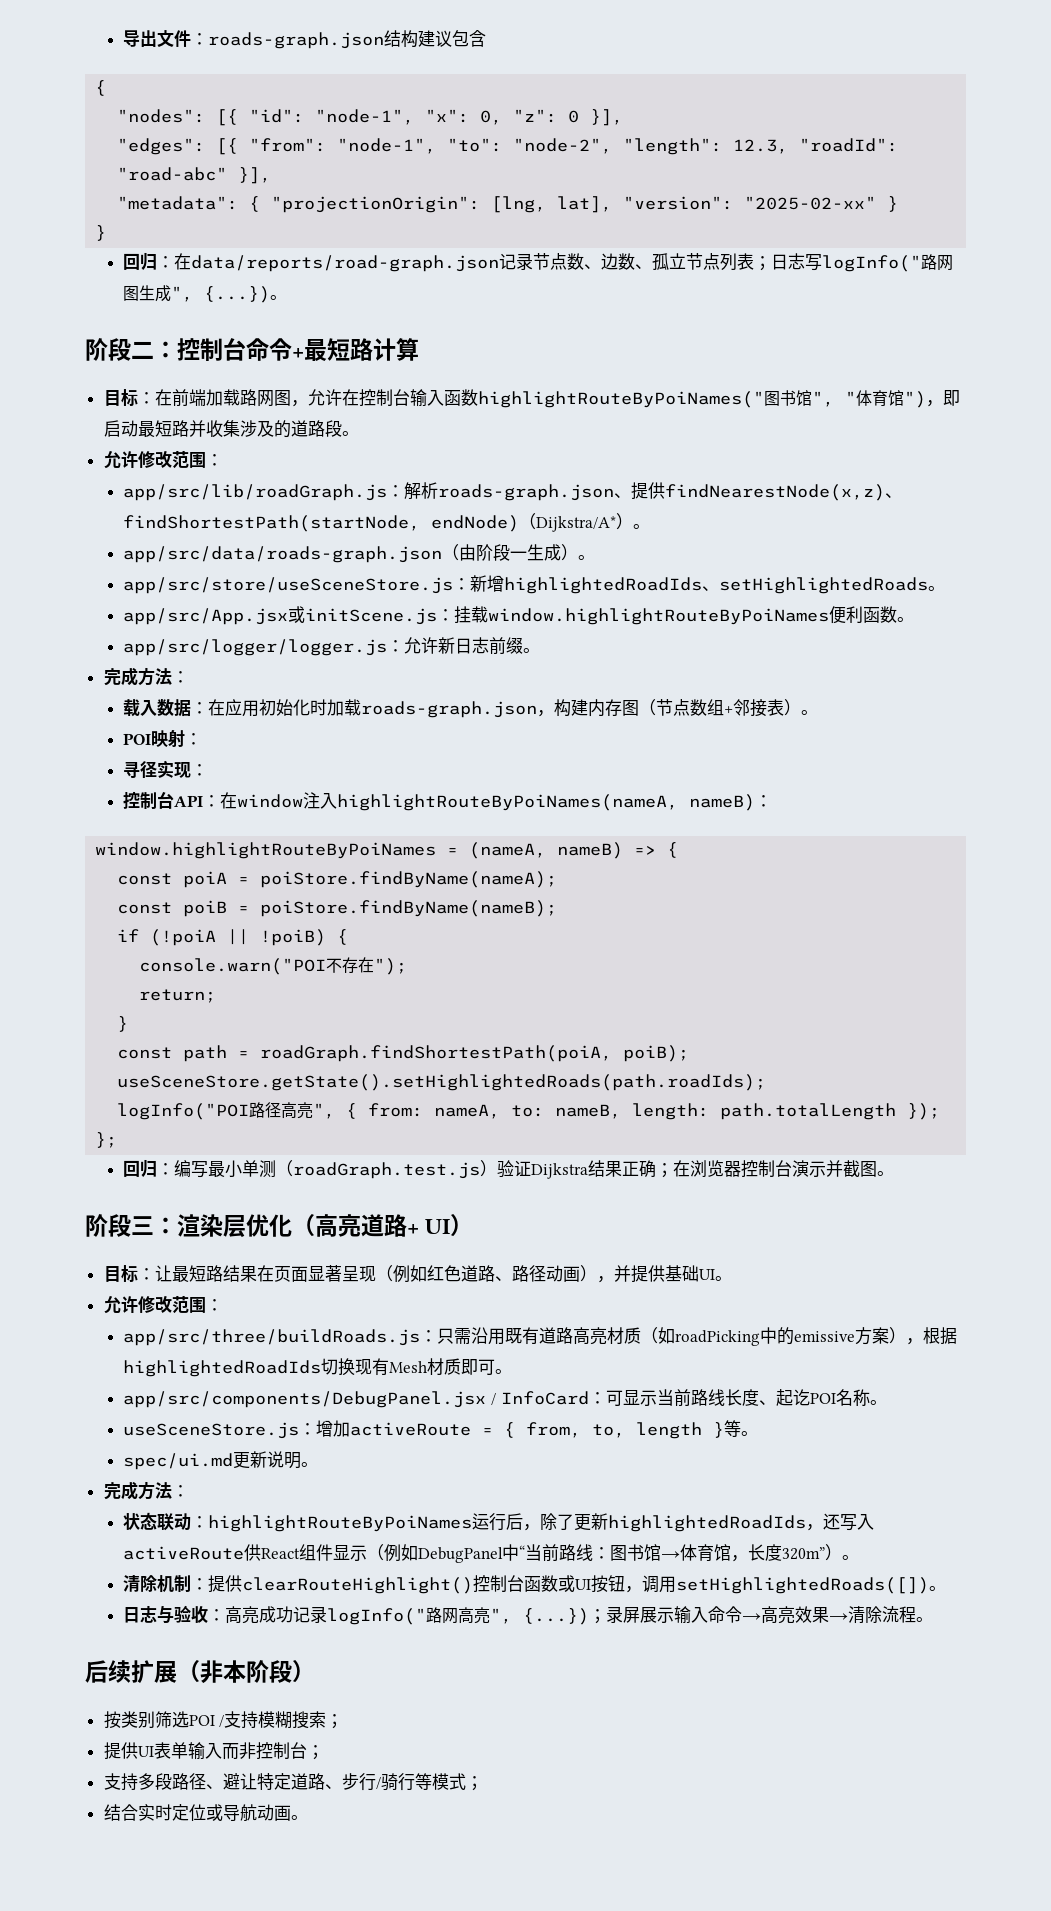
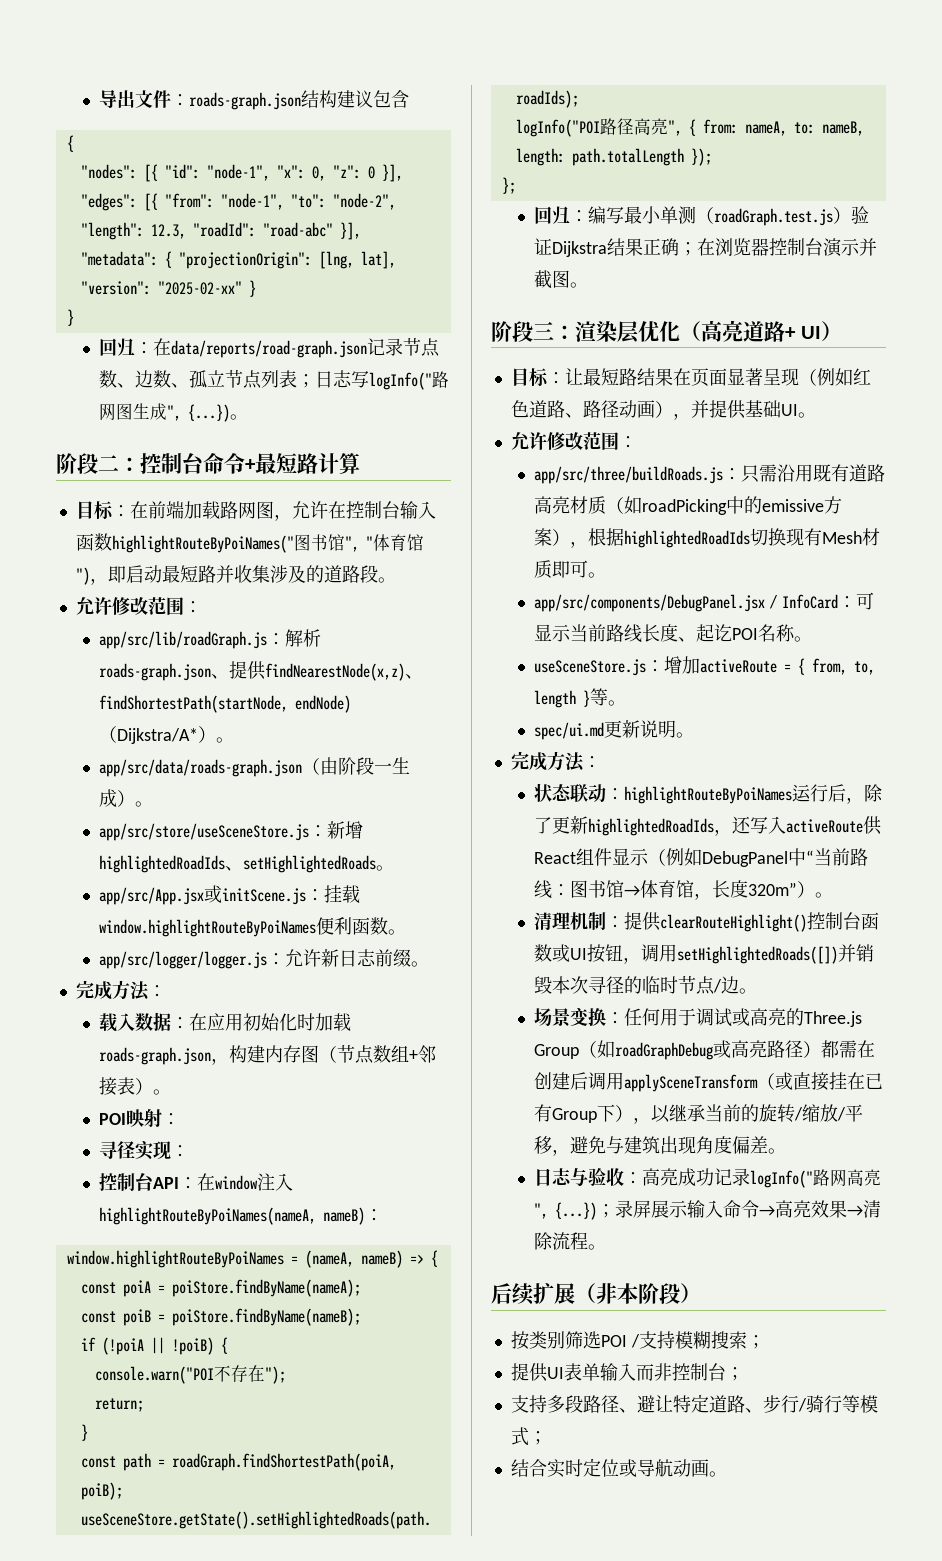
- 清除机制：提供clearRouteHighlight()控制台函数或UI按钮，调用setHighlightedRoads([])。
+ 清理机制：提供clearRouteHighlight()控制台函数或UI按钮，调用setHighlightedRoads([])并销毁本次寻径的临时节点/边。
+ 场景变换：任何用于调试或高亮的Three.js Group（如roadGraphDebug或高亮路径）都需在创建后调用applySceneTransform（或直接挂在已有Group下），以继承当前的旋转/缩放/平移，避免与建筑出现角度偏差。

